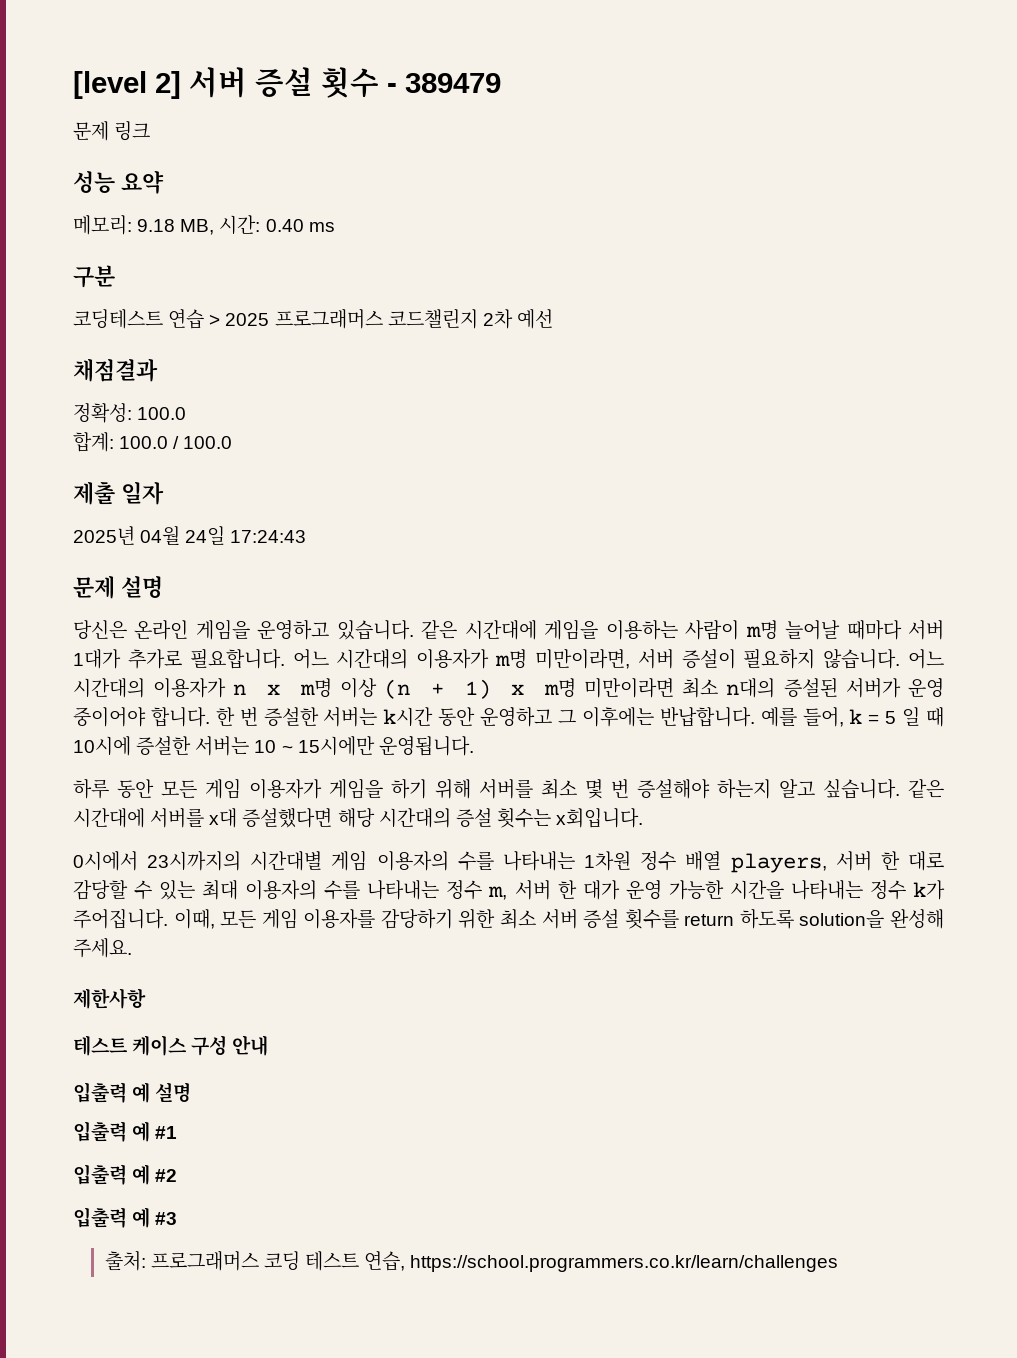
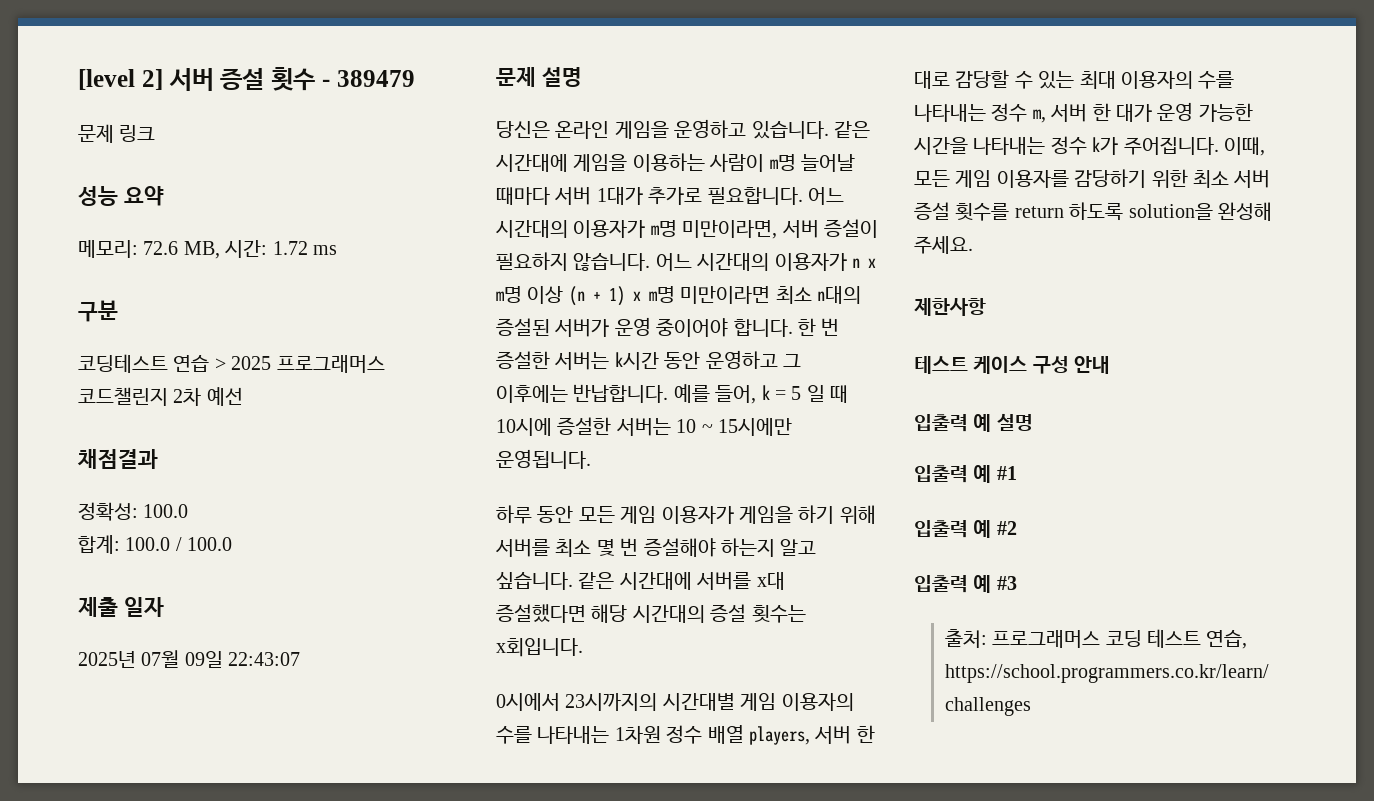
- 메모리: 9.18 MB, 시간: 0.40 ms
+ 메모리: 72.6 MB, 시간: 1.72 ms
- 2025년 04월 24일 17:24:43
+ 2025년 07월 09일 22:43:07

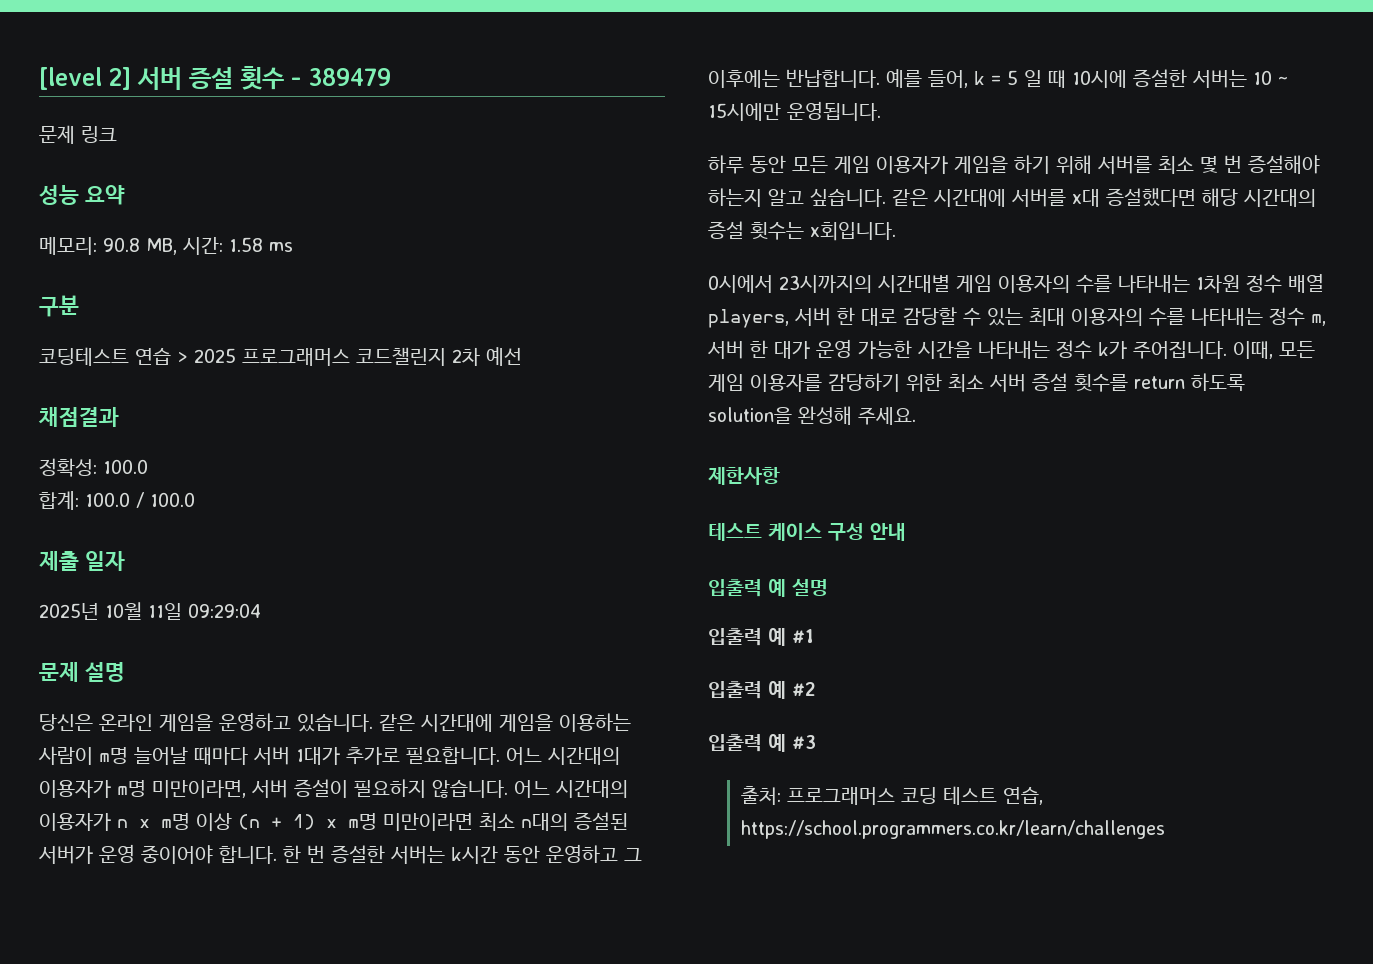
- 메모리: 72.6 MB, 시간: 1.72 ms
+ 메모리: 90.8 MB, 시간: 1.58 ms
- 2025년 07월 09일 22:43:07
+ 2025년 10월 11일 09:29:04

